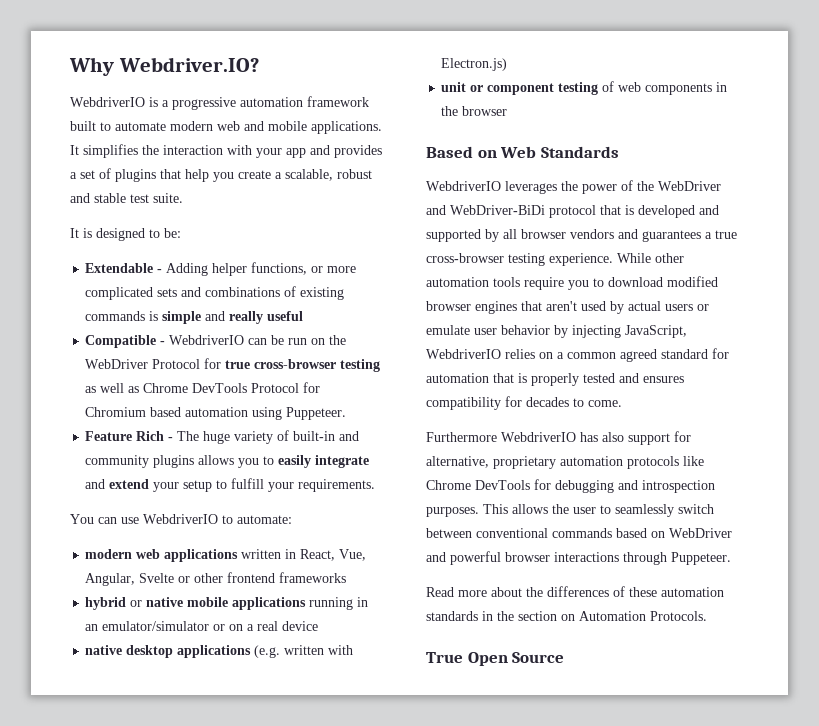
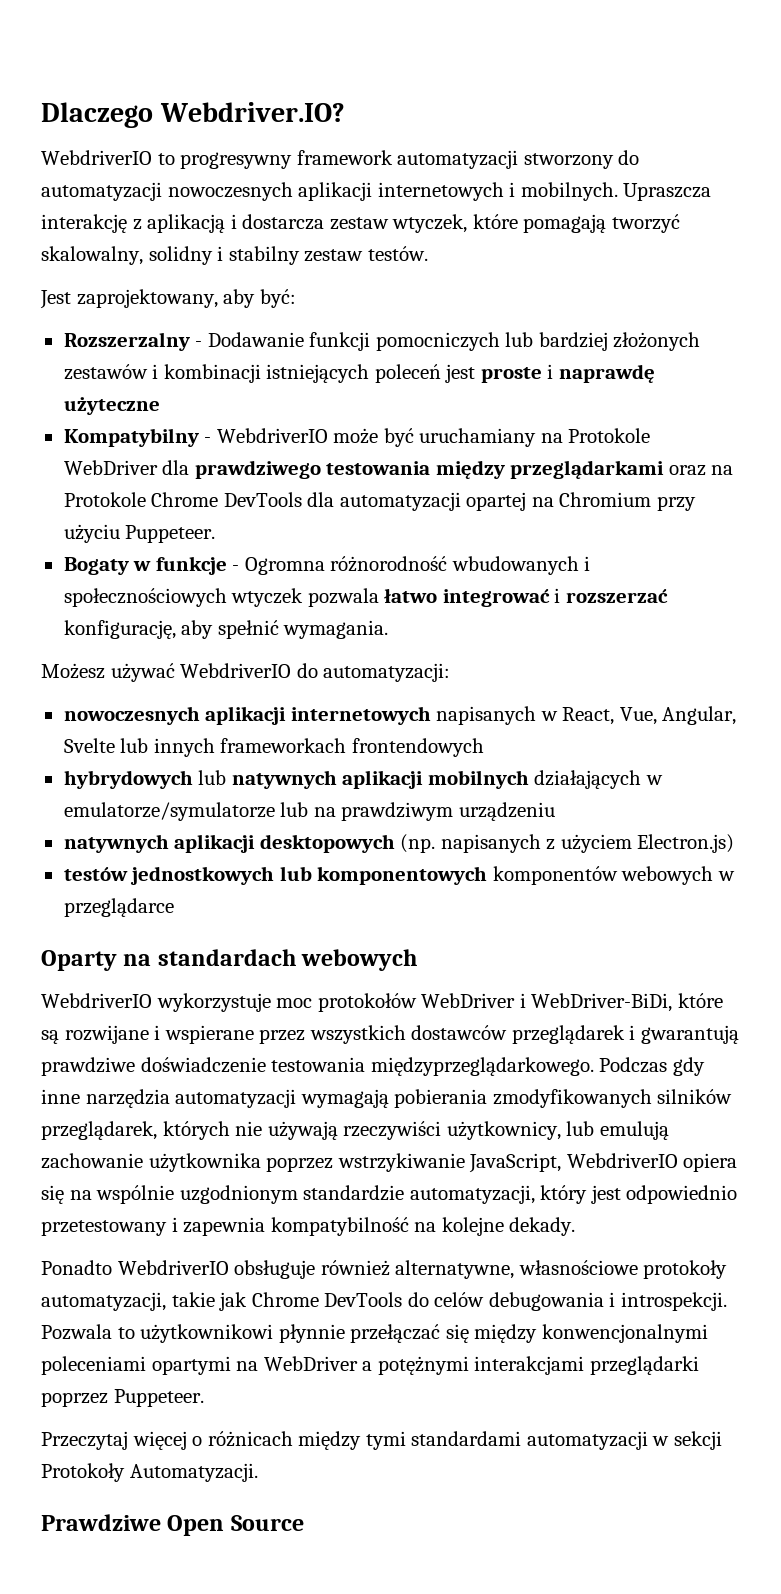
- Why Webdriver.IO?
+ Dlaczego Webdriver.IO?
- WebdriverIO is a progressive automation framework built to automate modern web and mobile applications. It simplifies the interaction with your app and provides a set of plugins that help you create a scalable, robust and stable test suite.
- It is designed to be:
- Extendable - Adding helper functions, or more complicated sets and combinations of existing commands is simple and really useful
- Compatible - WebdriverIO can be run on the WebDriver Protocol for true cross-browser testing as well as Chrome DevTools Protocol for Chromium based automation using Puppeteer.
- Feature Rich - The huge variety of built-in and community plugins allows you to easily integrate and extend your setup to fulfill your requirements.
- You can use WebdriverIO to automate:
- modern web applications written in React, Vue, Angular, Svelte or other frontend frameworks
- hybrid or native mobile applications running in an emulator/simulator or on a real device
- native desktop applications (e.g. written with Electron.js)
- unit or component testing of web components in the browser
- Based on Web Standards
- WebdriverIO leverages the power of the WebDriver and WebDriver-BiDi protocol that is developed and supported by all browser vendors and guarantees a true cross-browser testing experience. While other automation tools require you to download modified browser engines that aren't used by actual users or emulate user behavior by injecting JavaScript, WebdriverIO relies on a common agreed standard for automation that is properly tested and ensures compatibility for decades to come.
- Furthermore WebdriverIO has also support for alternative, proprietary automation protocols like Chrome DevTools for debugging and introspection purposes. This allows the user to seamlessly switch between conventional commands based on WebDriver and powerful browser interactions through Puppeteer.
- Read more about the differences of these automation standards in the section on Automation Protocols.
- True Open Source
+ WebdriverIO to progresywny framework automatyzacji stworzony do automatyzacji nowoczesnych aplikacji internetowych i mobilnych. Upraszcza interakcję z aplikacją i dostarcza zestaw wtyczek, które pomagają tworzyć skalowalny, solidny i stabilny zestaw testów.
+ Jest zaprojektowany, aby być:
+ Rozszerzalny - Dodawanie funkcji pomocniczych lub bardziej złożonych zestawów i kombinacji istniejących poleceń jest proste i naprawdę użyteczne
+ Kompatybilny - WebdriverIO może być uruchamiany na Protokole WebDriver dla prawdziwego testowania między przeglądarkami oraz na Protokole Chrome DevTools dla automatyzacji opartej na Chromium przy użyciu Puppeteer.
+ Bogaty w funkcje - Ogromna różnorodność wbudowanych i społecznościowych wtyczek pozwala łatwo integrować i rozszerzać konfigurację, aby spełnić wymagania.
+ Możesz używać WebdriverIO do automatyzacji:
+ nowoczesnych aplikacji internetowych napisanych w React, Vue, Angular, Svelte lub innych frameworkach frontendowych
+ hybrydowych lub natywnych aplikacji mobilnych działających w emulatorze/symulatorze lub na prawdziwym urządzeniu
+ natywnych aplikacji desktopowych (np. napisanych z użyciem Electron.js)
+ testów jednostkowych lub komponentowych komponentów webowych w przeglądarce
+ Oparty na standardach webowych
+ WebdriverIO wykorzystuje moc protokołów WebDriver i WebDriver-BiDi, które są rozwijane i wspierane przez wszystkich dostawców przeglądarek i gwarantują prawdziwe doświadczenie testowania międzyprzeglądarkowego. Podczas gdy inne narzędzia automatyzacji wymagają pobierania zmodyfikowanych silników przeglądarek, których nie używają rzeczywiści użytkownicy, lub emulują zachowanie użytkownika poprzez wstrzykiwanie JavaScript, WebdriverIO opiera się na wspólnie uzgodnionym standardzie automatyzacji, który jest odpowiednio przetestowany i zapewnia kompatybilność na kolejne dekady.
+ Ponadto WebdriverIO obsługuje również alternatywne, własnościowe protokoły automatyzacji, takie jak Chrome DevTools do celów debugowania i introspekcji. Pozwala to użytkownikowi płynnie przełączać się między konwencjonalnymi poleceniami opartymi na WebDriver a potężnymi interakcjami przeglądarki poprzez Puppeteer.
+ Przeczytaj więcej o różnicach między tymi standardami automatyzacji w sekcji Protokoły Automatyzacji.
+ Prawdziwe Open Source

